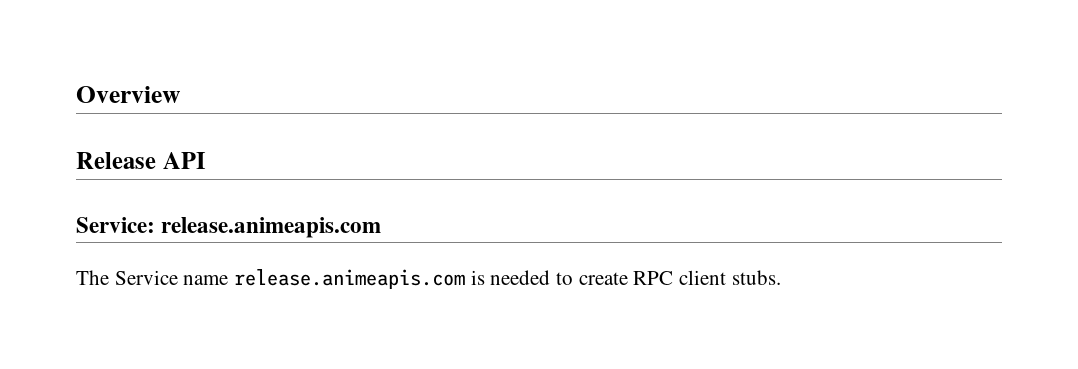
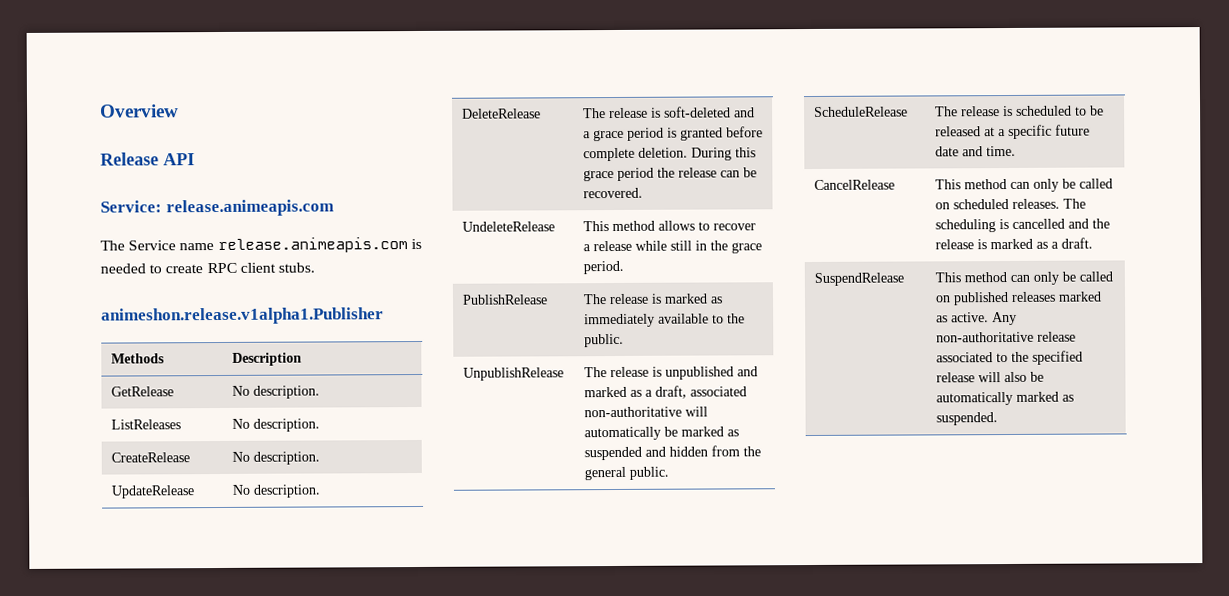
+ animeshon.release.v1alpha1.Publisher
+ Methods | Description
+ GetRelease | No description.
+ ListReleases | No description.
+ CreateRelease | No description.
+ UpdateRelease | No description.
+ DeleteRelease | The release is soft-deleted and a grace period is granted before complete deletion. During this grace period the release can be recovered.
+ UndeleteRelease | This method allows to recover a release while still in the grace period.
+ PublishRelease | The release is marked as immediately available to the public.
+ UnpublishRelease | The release is unpublished and marked as a draft, associated non-authoritative will automatically be marked as suspended and hidden from the general public.
+ ScheduleRelease | The release is scheduled to be released at a specific future date and time.
+ CancelRelease | This method can only be called on scheduled releases. The scheduling is cancelled and the release is marked as a draft.
+ SuspendRelease | This method can only be called on published releases marked as active. Any non-authoritative release associated to the specified release will also be automatically marked as suspended.

